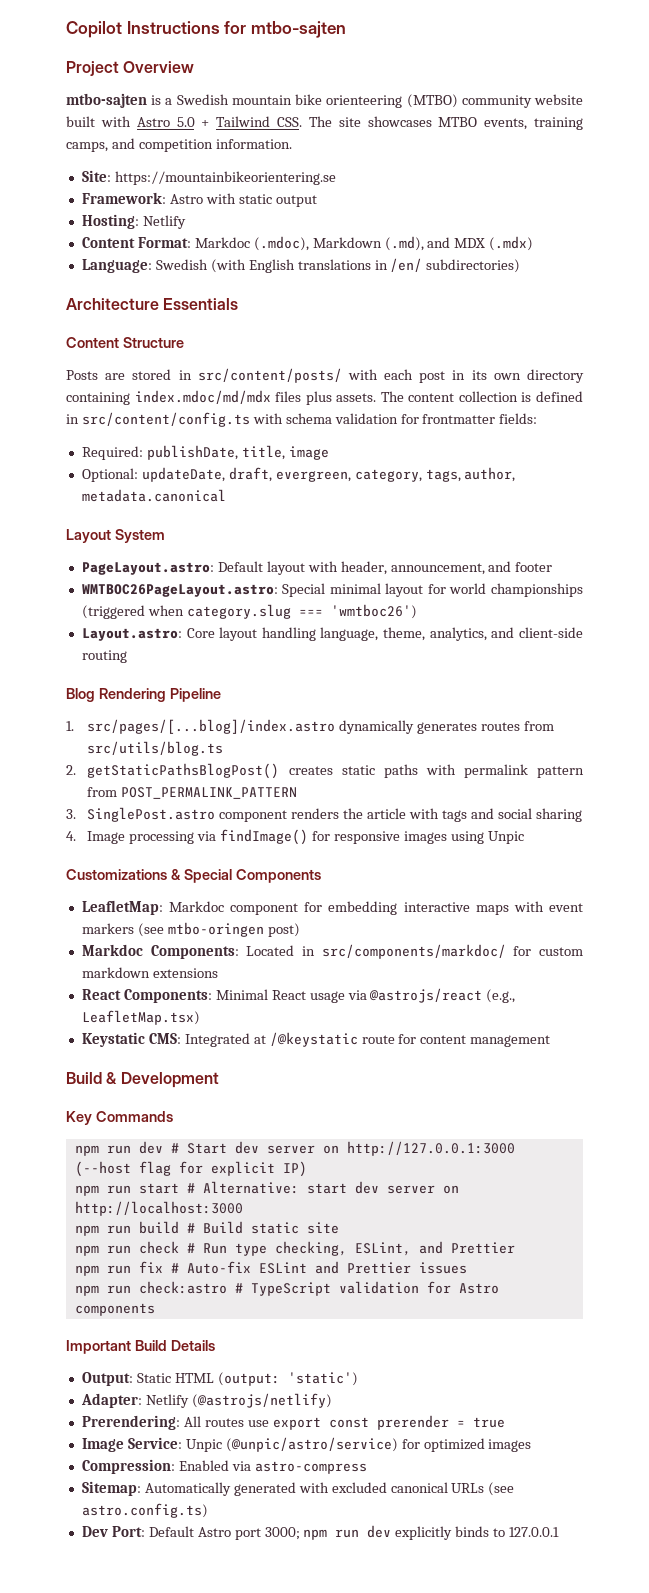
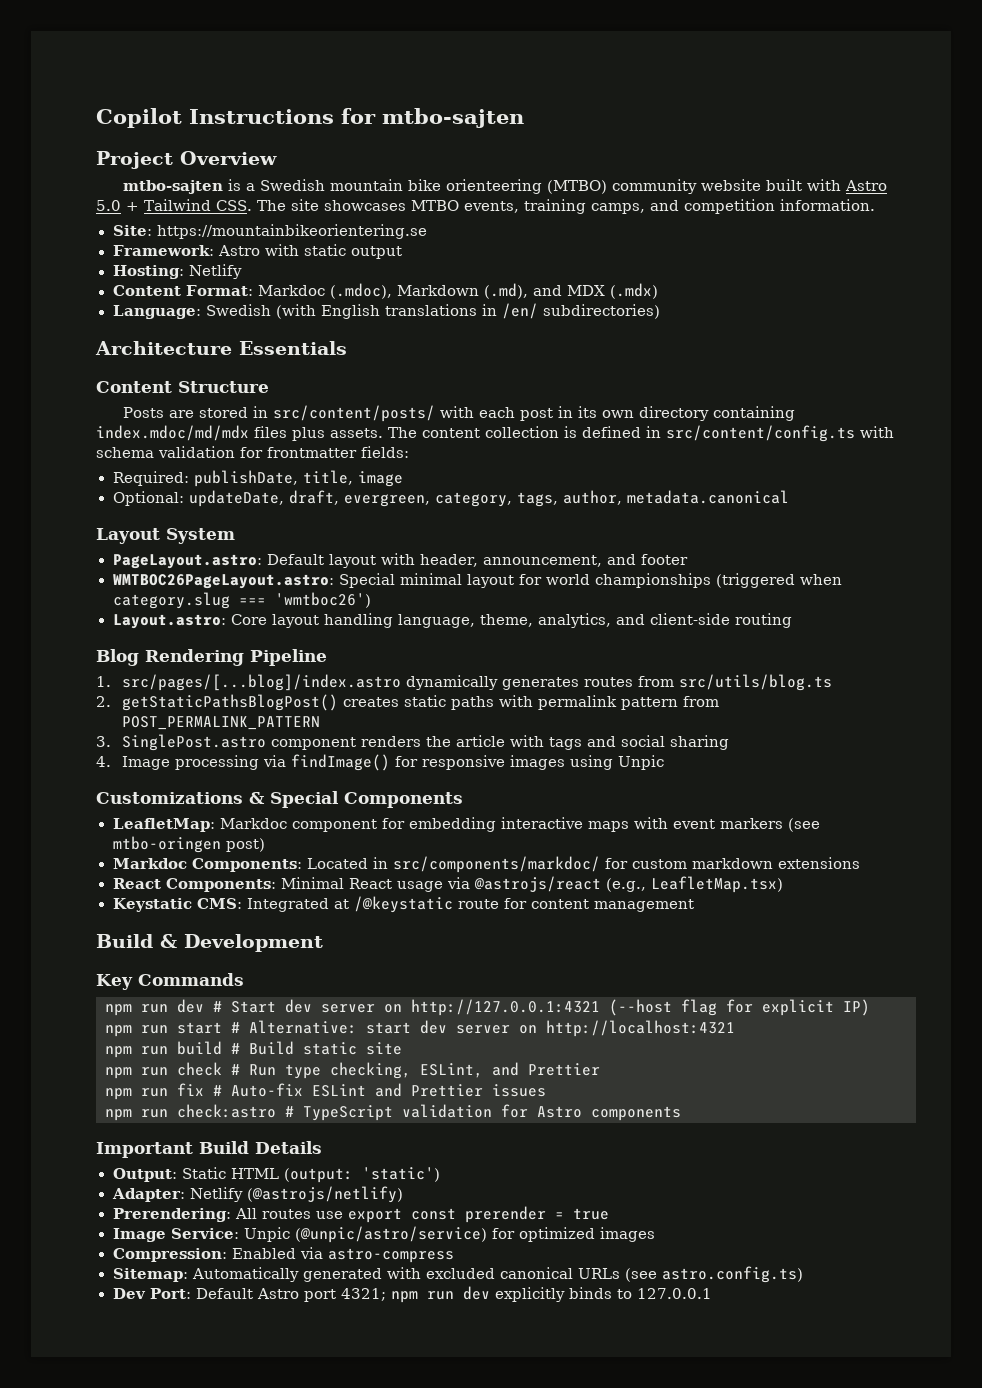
- npm run dev # Start dev server on http://127.0.0.1:3000 (--host flag for explicit IP)
+ npm run dev # Start dev server on http://127.0.0.1:4321 (--host flag for explicit IP)
- npm run start # Alternative: start dev server on http://localhost:3000
+ npm run start # Alternative: start dev server on http://localhost:4321
- Dev Port: Default Astro port 3000; npm run dev explicitly binds to 127.0.0.1
+ Dev Port: Default Astro port 4321; npm run dev explicitly binds to 127.0.0.1

